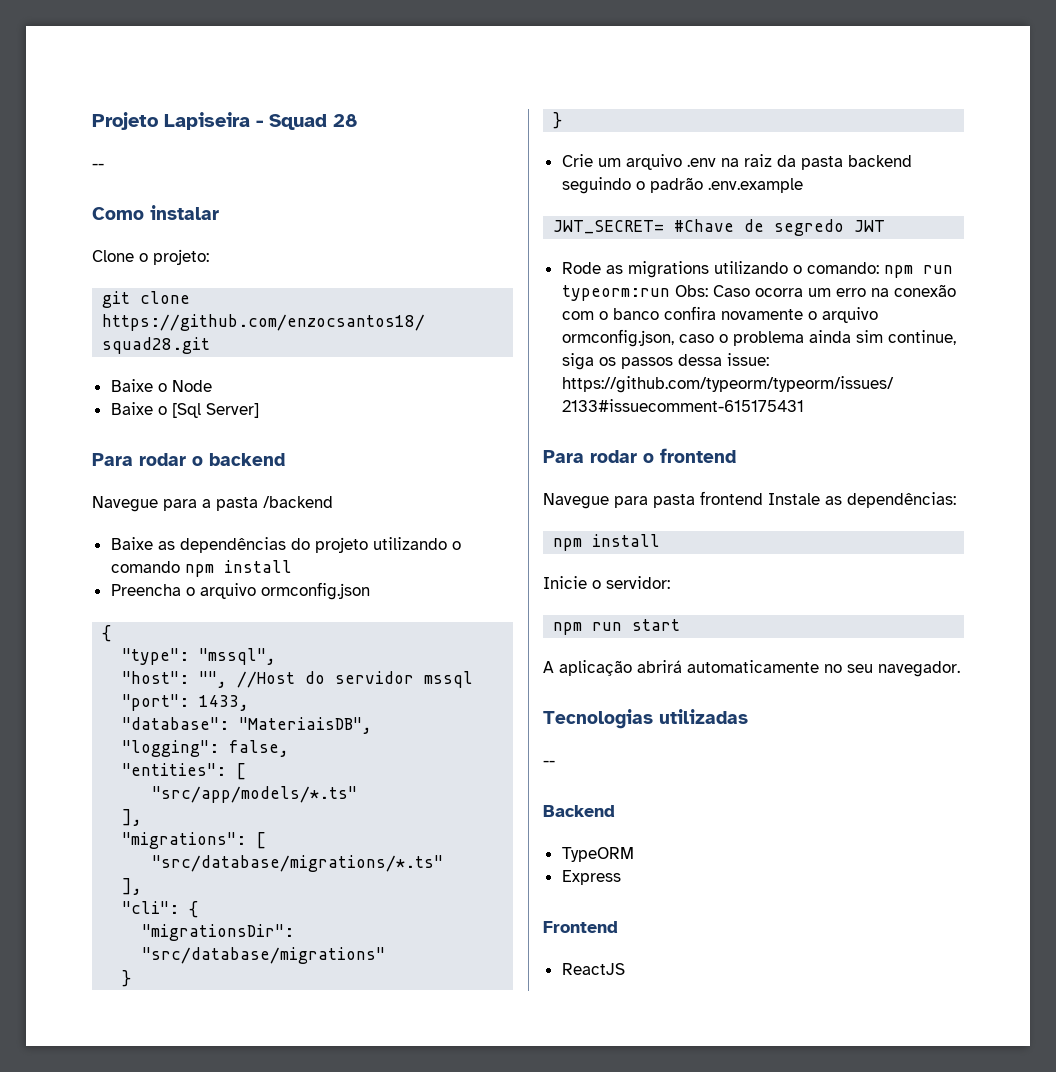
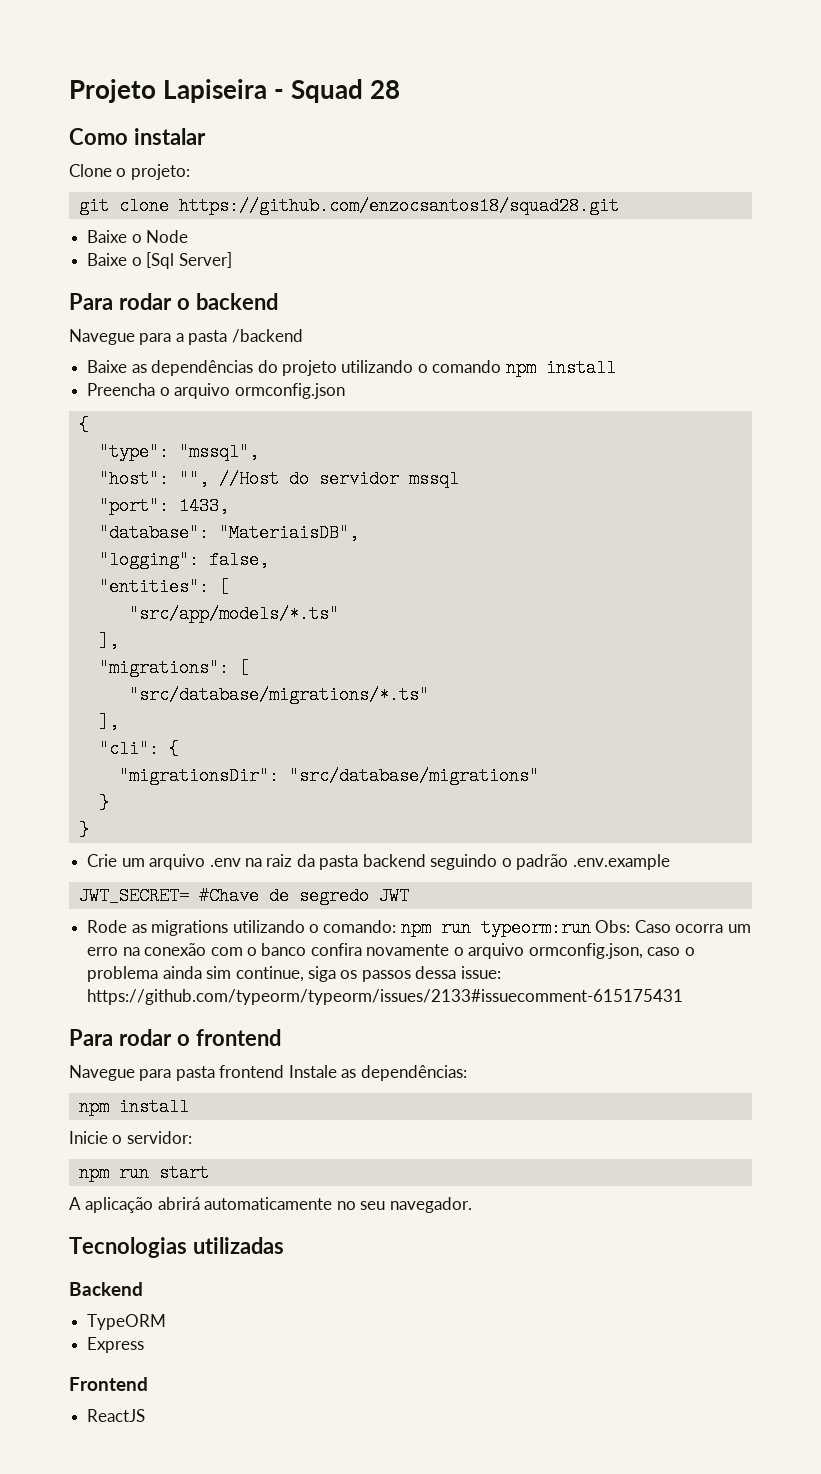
  Projeto Lapiseira - Squad 28
- --
  Tecnologias utilizadas
- --

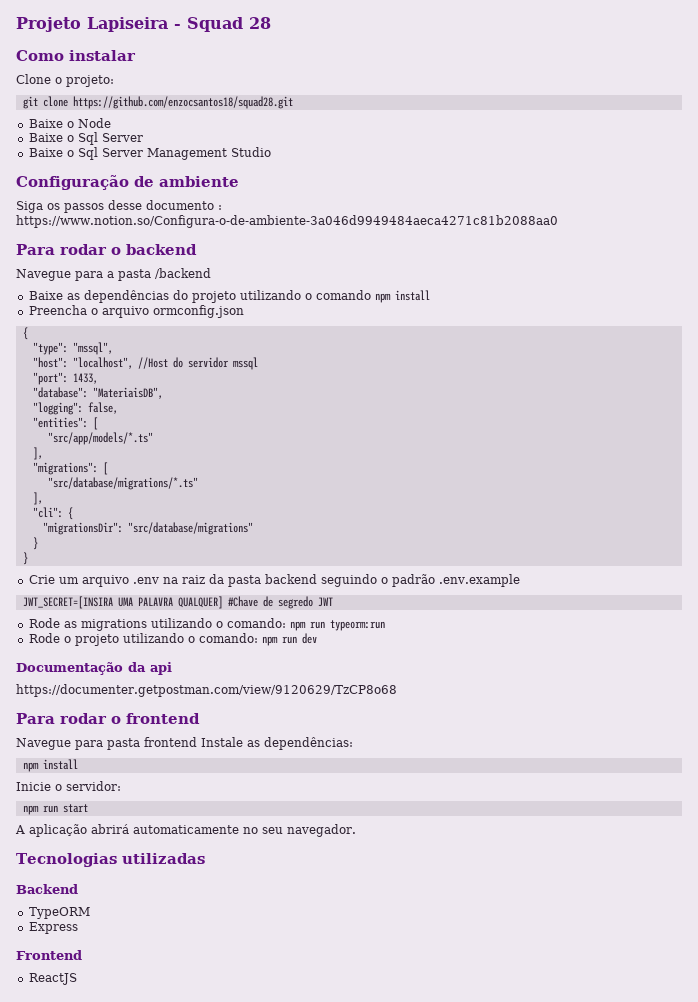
  Baixe o Node
- Baixe o [Sql Server]
+ Baixe o Sql Server
+ Baixe o Sql Server Management Studio
+ Configuração de ambiente
+ Siga os passos desse documento : https://www.notion.so/Configura-o-de-ambiente-3a046d9949484aeca4271c81b2088aa0
- "host": "", //Host do servidor mssql
+ "host": "localhost", //Host do servidor mssql
- JWT_SECRET= #Chave de segredo JWT
+ JWT_SECRET=[INSIRA UMA PALAVRA QUALQUER] #Chave de segredo JWT
- Rode as migrations utilizando o comando: npm run typeorm:run Obs: Caso ocorra um erro na conexão com o banco confira novamente o arquivo ormconfig.json, caso o problema ainda sim continue, siga os passos dessa issue: https://github.com/typeorm/typeorm/issues/2133#issuecomment-615175431
+ Rode as migrations utilizando o comando: npm run typeorm:run
+ Rode o projeto utilizando o comando: npm run dev
+ Documentação da api
+ https://documenter.getpostman.com/view/9120629/TzCP8o68

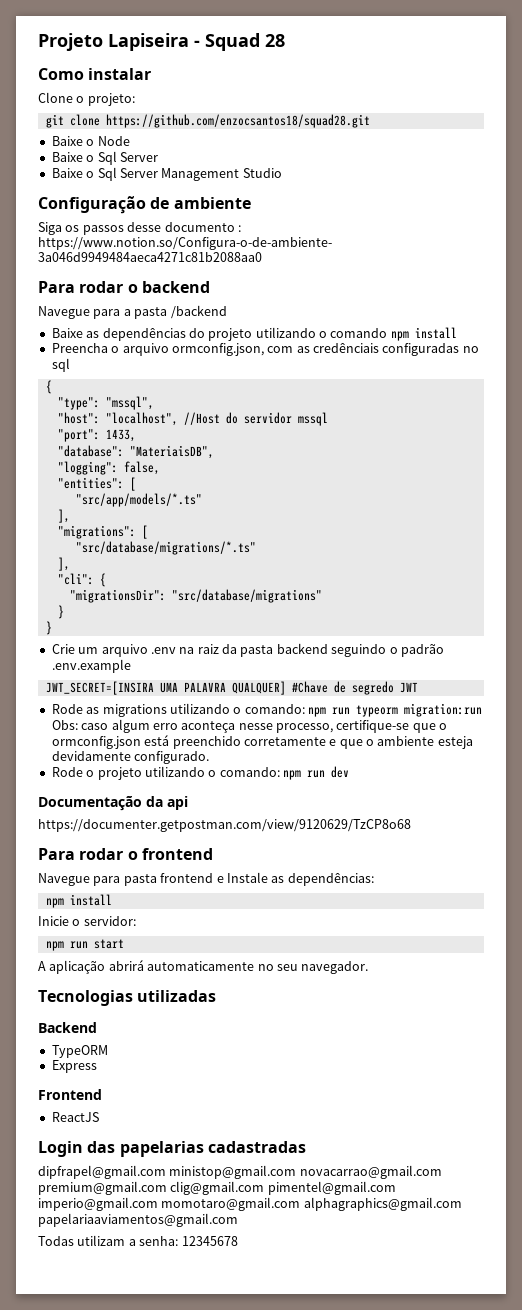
- Preencha o arquivo ormconfig.json
+ Preencha o arquivo ormconfig.json, com as credênciais configuradas no sql
- Rode as migrations utilizando o comando: npm run typeorm:run
+ Rode as migrations utilizando o comando: npm run typeorm migration:run Obs: caso algum erro aconteça nesse processo, certifique-se que o ormconfig.json está preenchido corretamente e que o ambiente esteja devidamente configurado.
- Navegue para pasta frontend Instale as dependências:
+ Navegue para pasta frontend e Instale as dependências:
+ Login das papelarias cadastradas
+ dipfrapel@gmail.com ministop@gmail.com novacarrao@gmail.com premium@gmail.com clig@gmail.com pimentel@gmail.com imperio@gmail.com momotaro@gmail.com alphagraphics@gmail.com papelariaaviamentos@gmail.com
+ Todas utilizam a senha: 12345678

